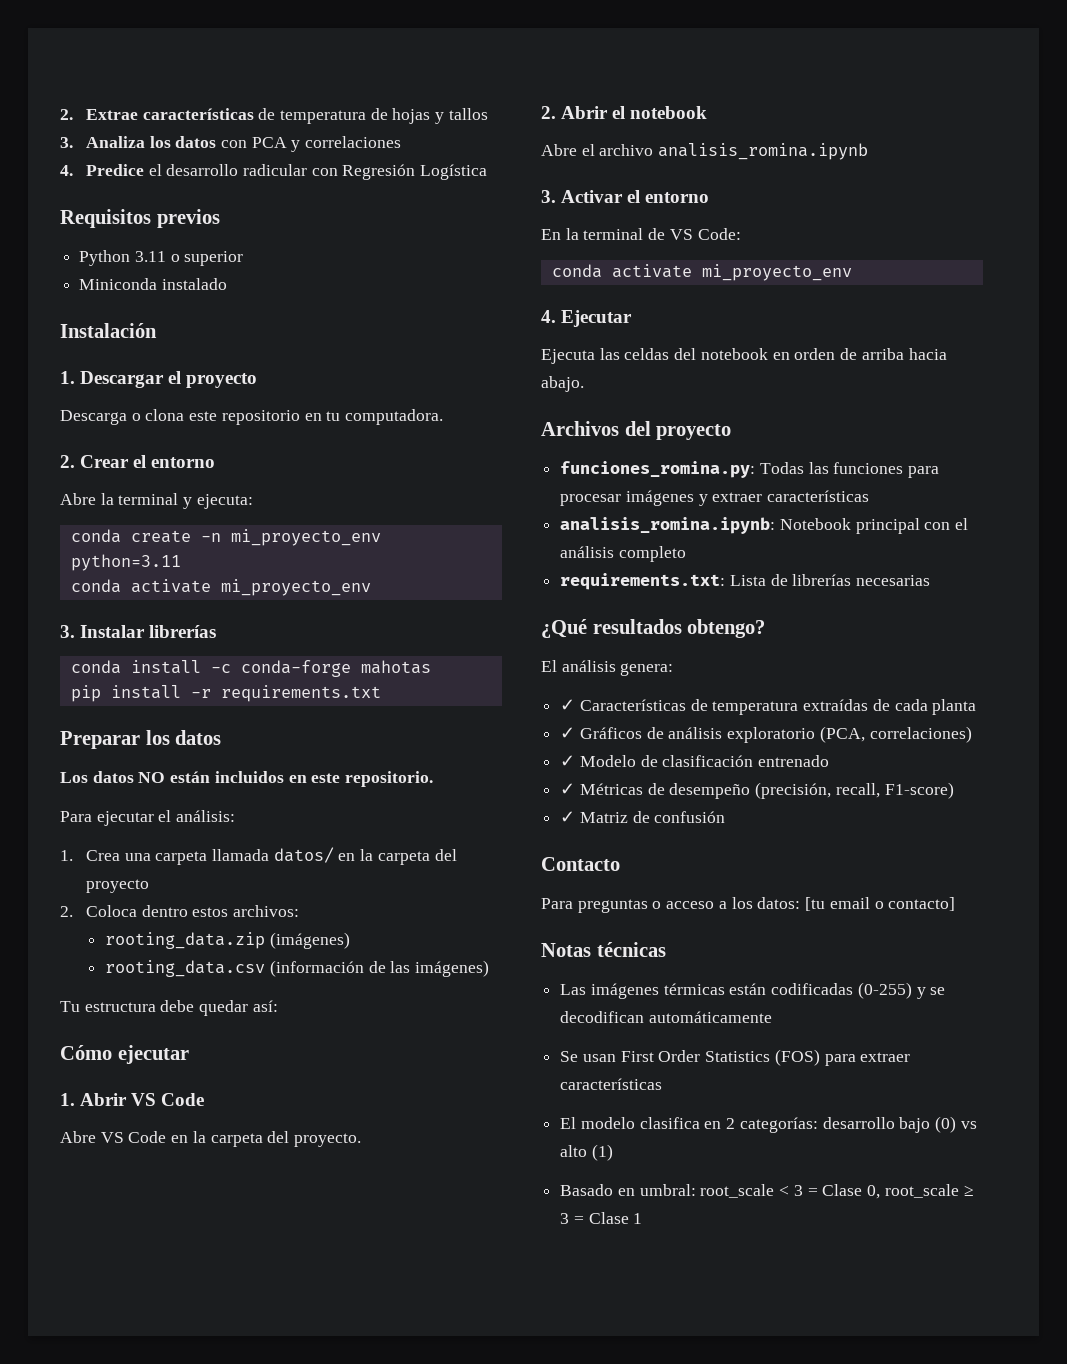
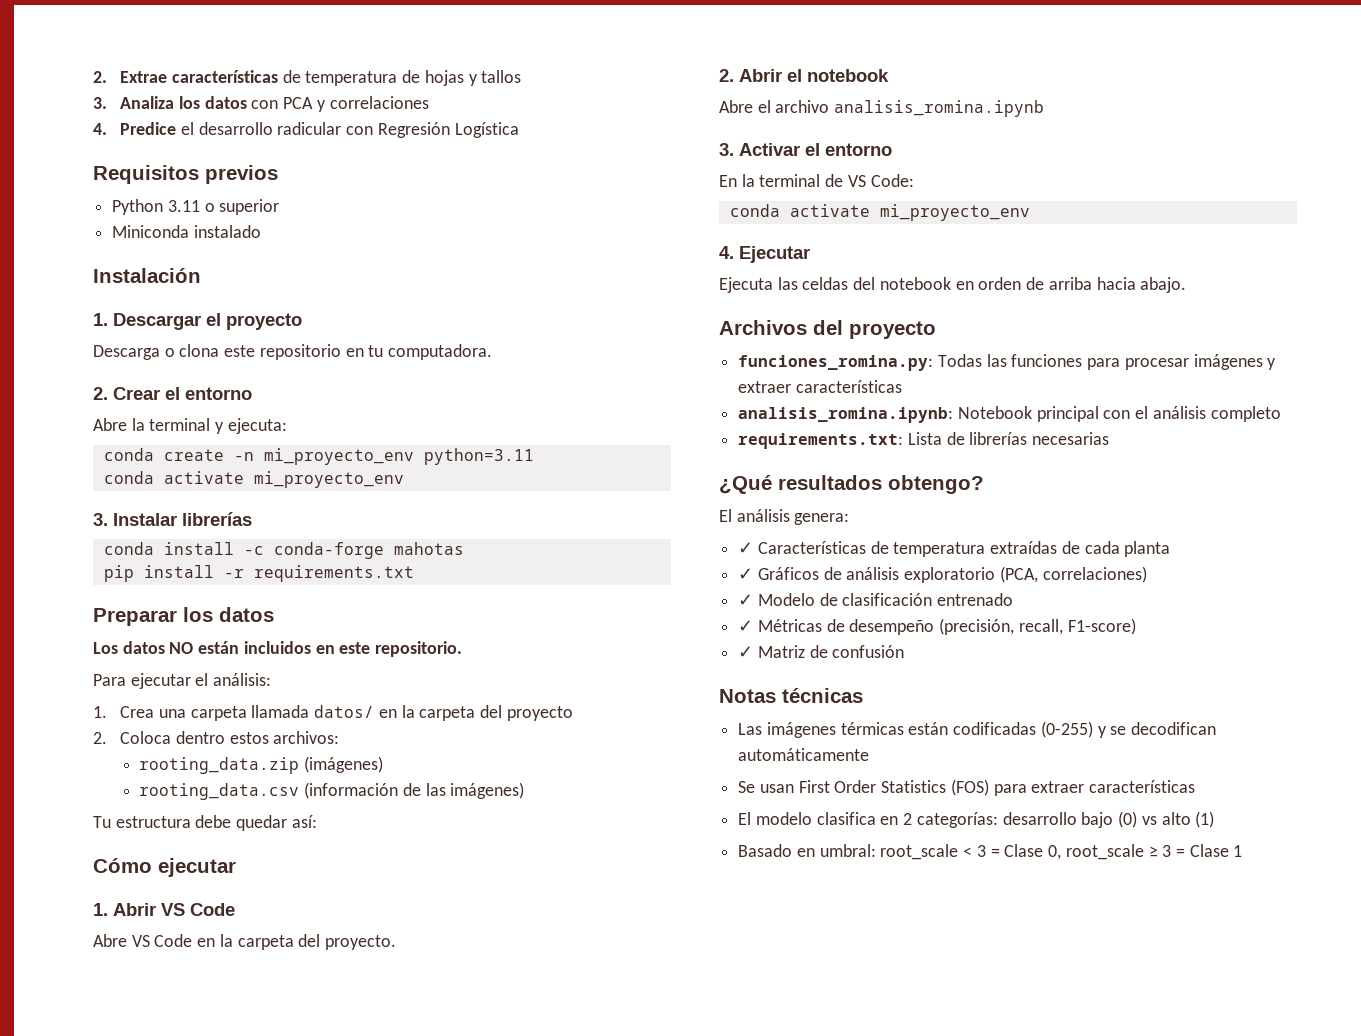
- Contacto
- Para preguntas o acceso a los datos: [tu email o contacto]

